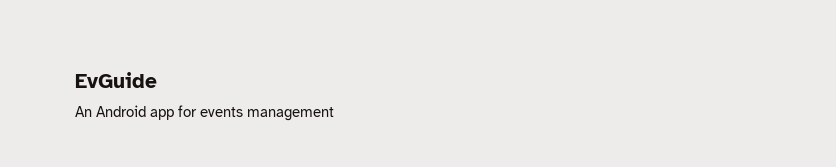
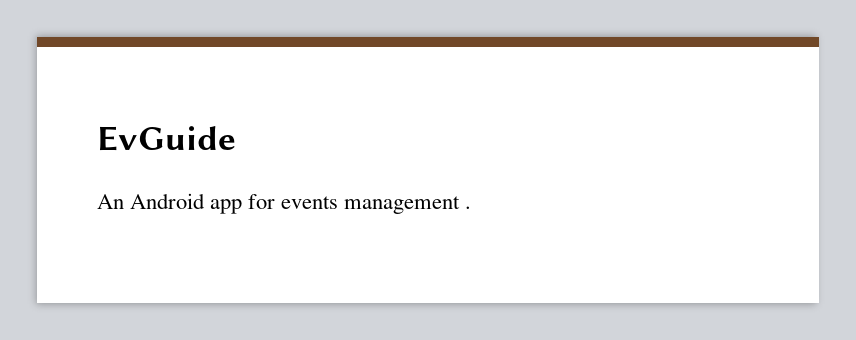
- An Android app for events management
+ An Android app for events management .

